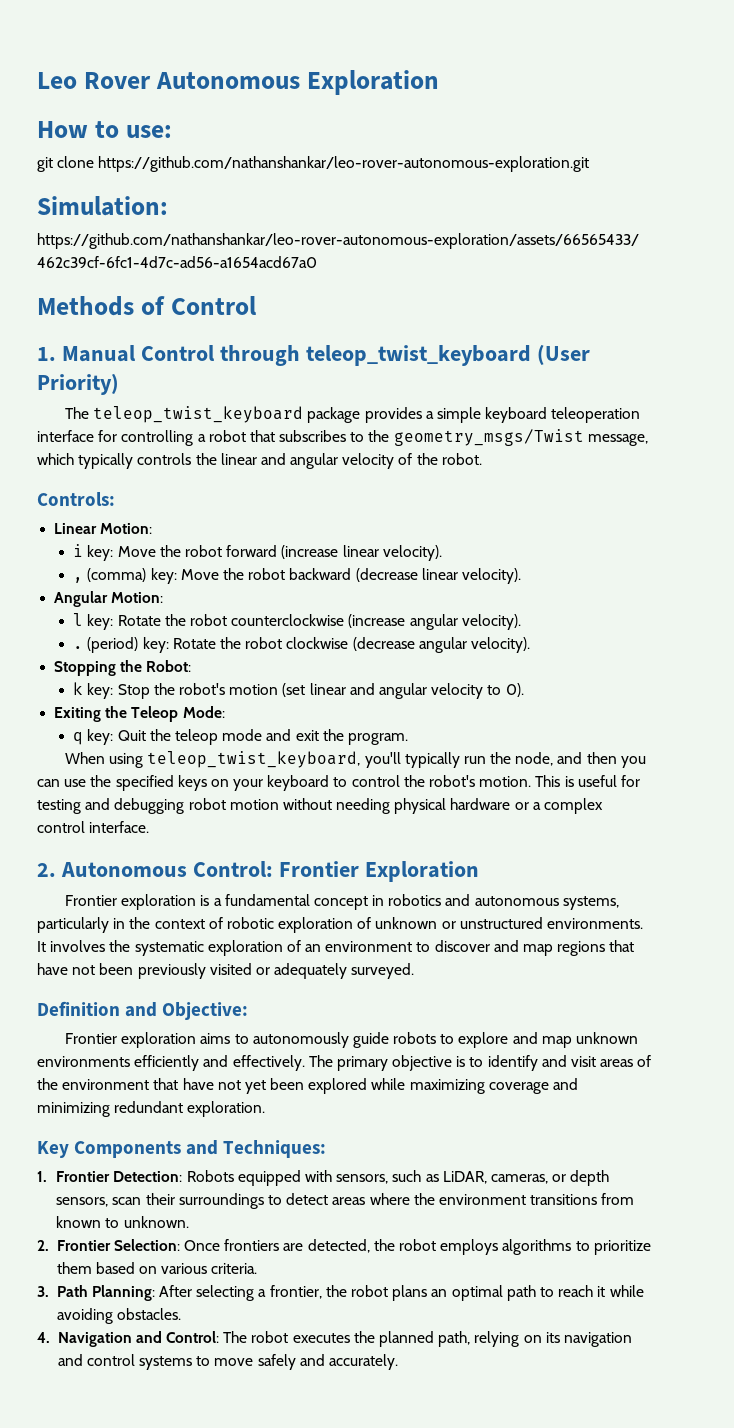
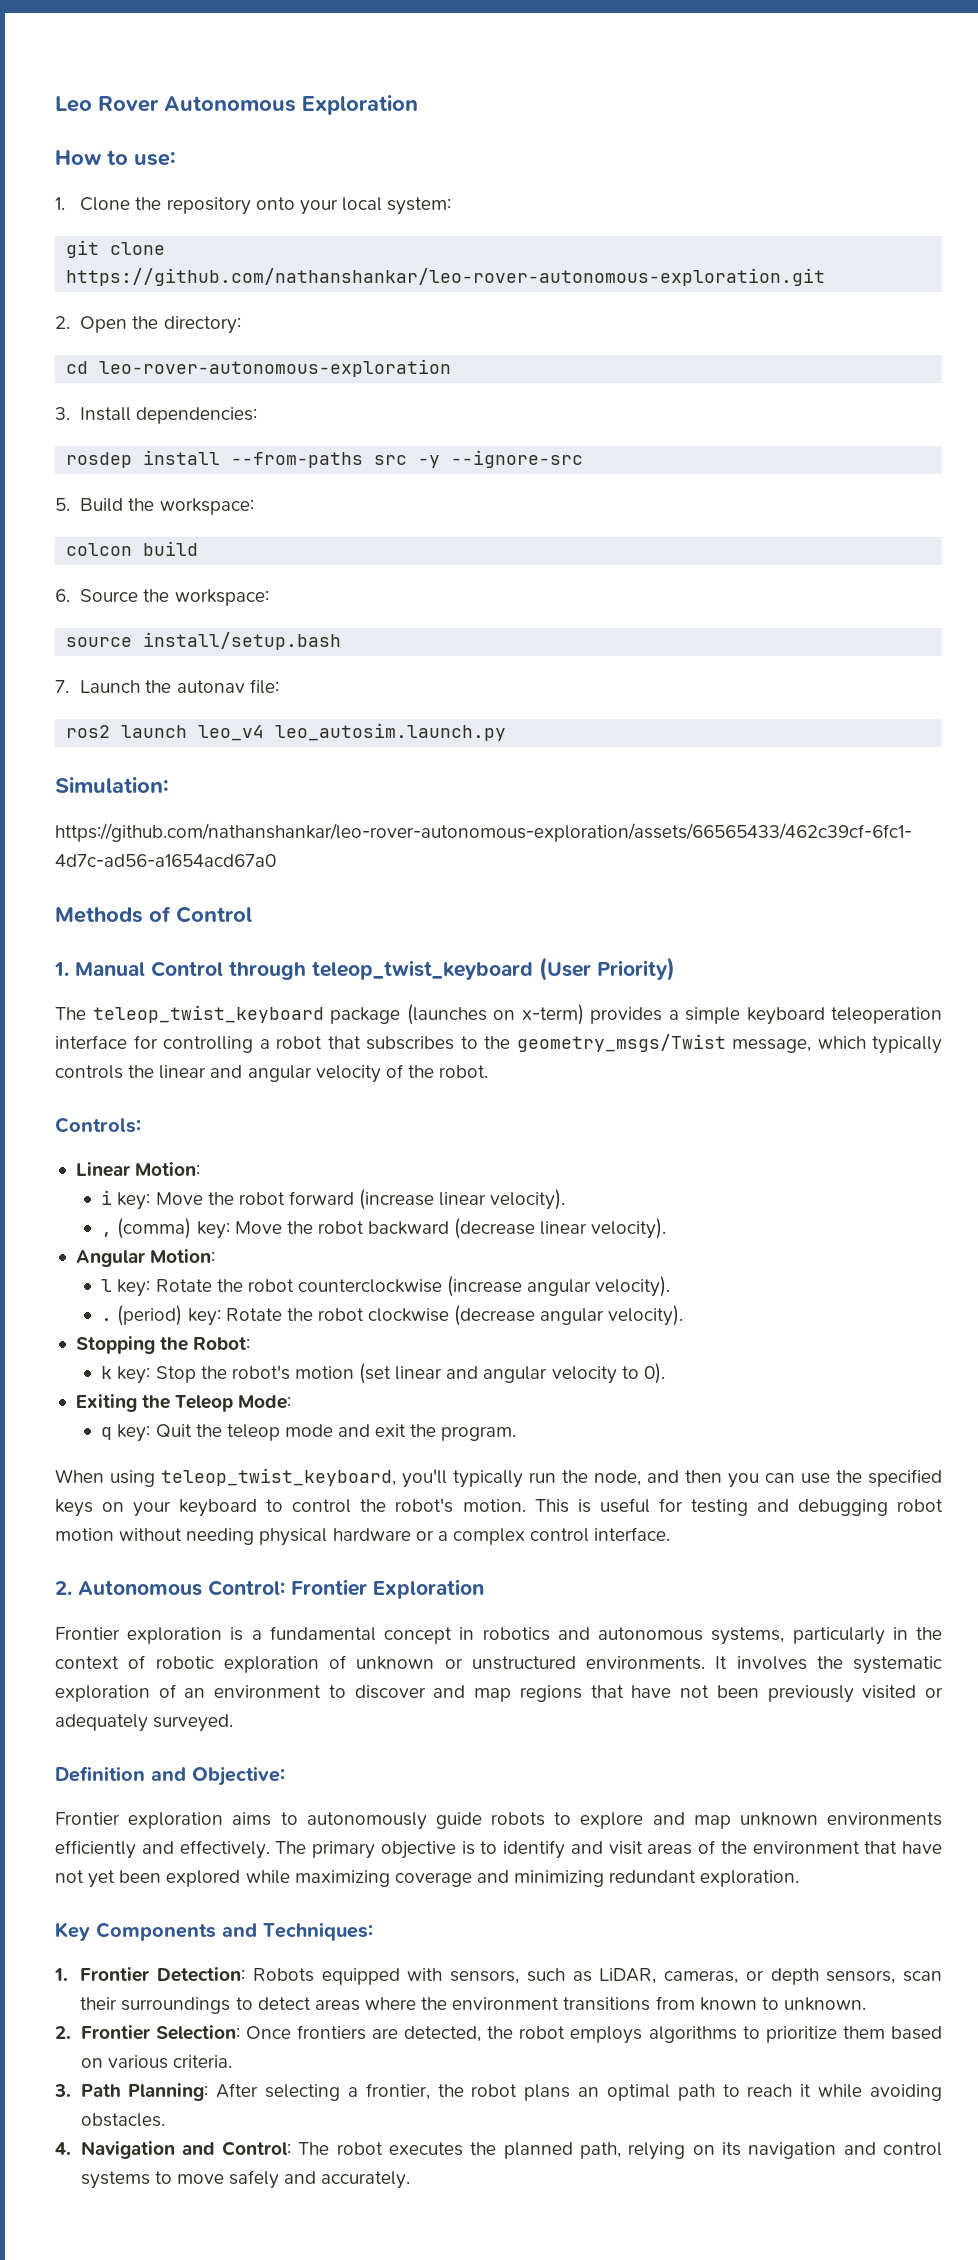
+ 1. Clone the repository onto your local system:
  git clone https://github.com/nathanshankar/leo-rover-autonomous-exploration.git
+ 2. Open the directory:
+ cd leo-rover-autonomous-exploration
+ 3. Install dependencies:
+ rosdep install --from-paths src -y --ignore-src
+ 5. Build the workspace:
+ colcon build
+ 6. Source the workspace:
+ source install/setup.bash
+ 7. Launch the autonav file:
+ ros2 launch leo_v4 leo_autosim.launch.py
- The teleop_twist_keyboard package provides a simple keyboard teleoperation interface for controlling a robot that subscribes to the geometry_msgs/Twist message, which typically controls the linear and angular velocity of the robot.
+ The teleop_twist_keyboard package (launches on x-term) provides a simple keyboard teleoperation interface for controlling a robot that subscribes to the geometry_msgs/Twist message, which typically controls the linear and angular velocity of the robot.

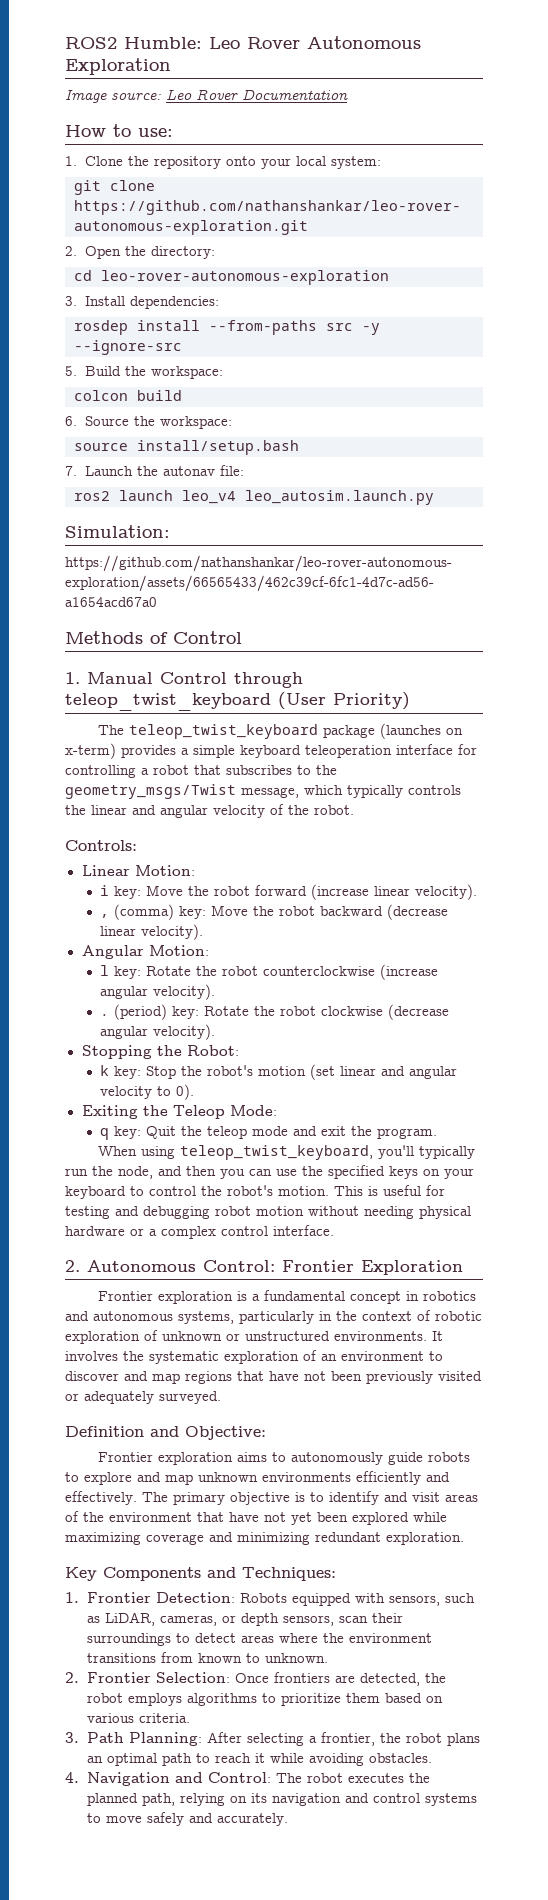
- Leo Rover Autonomous Exploration
+ ROS2 Humble: Leo Rover Autonomous Exploration
+ Image source: Leo Rover Documentation

